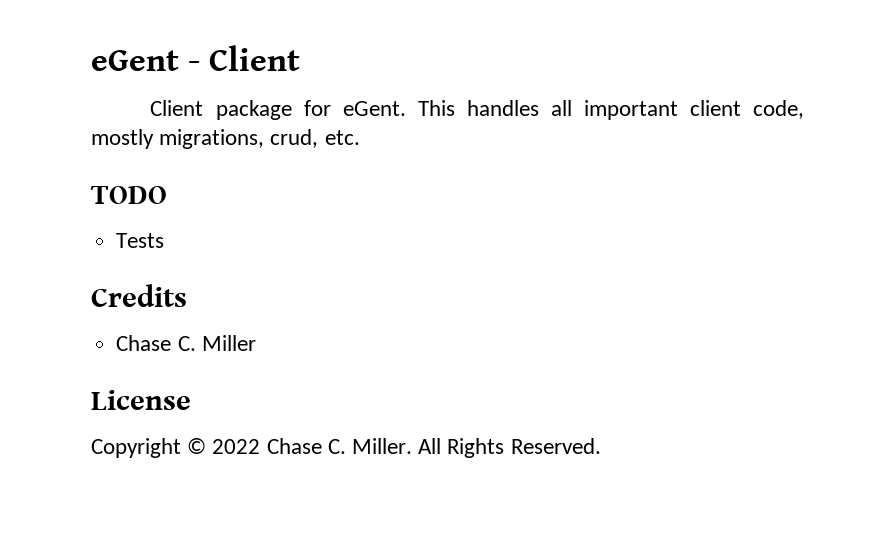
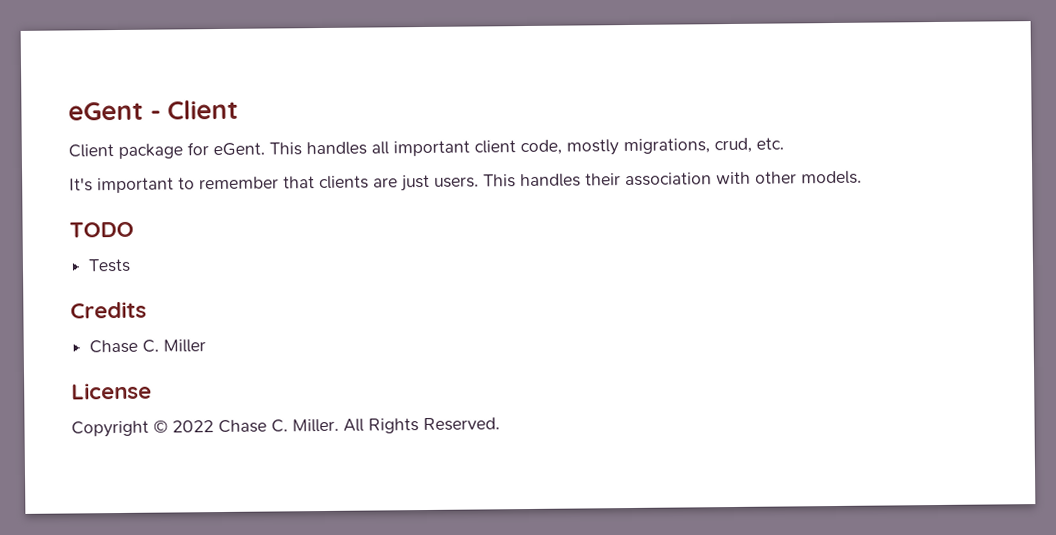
+ It's important to remember that clients are just users. This handles their association with other models.

